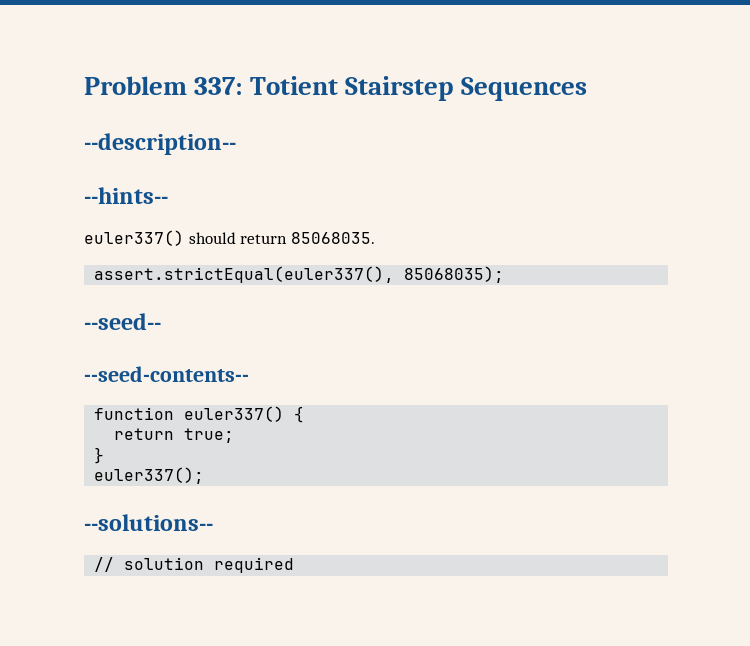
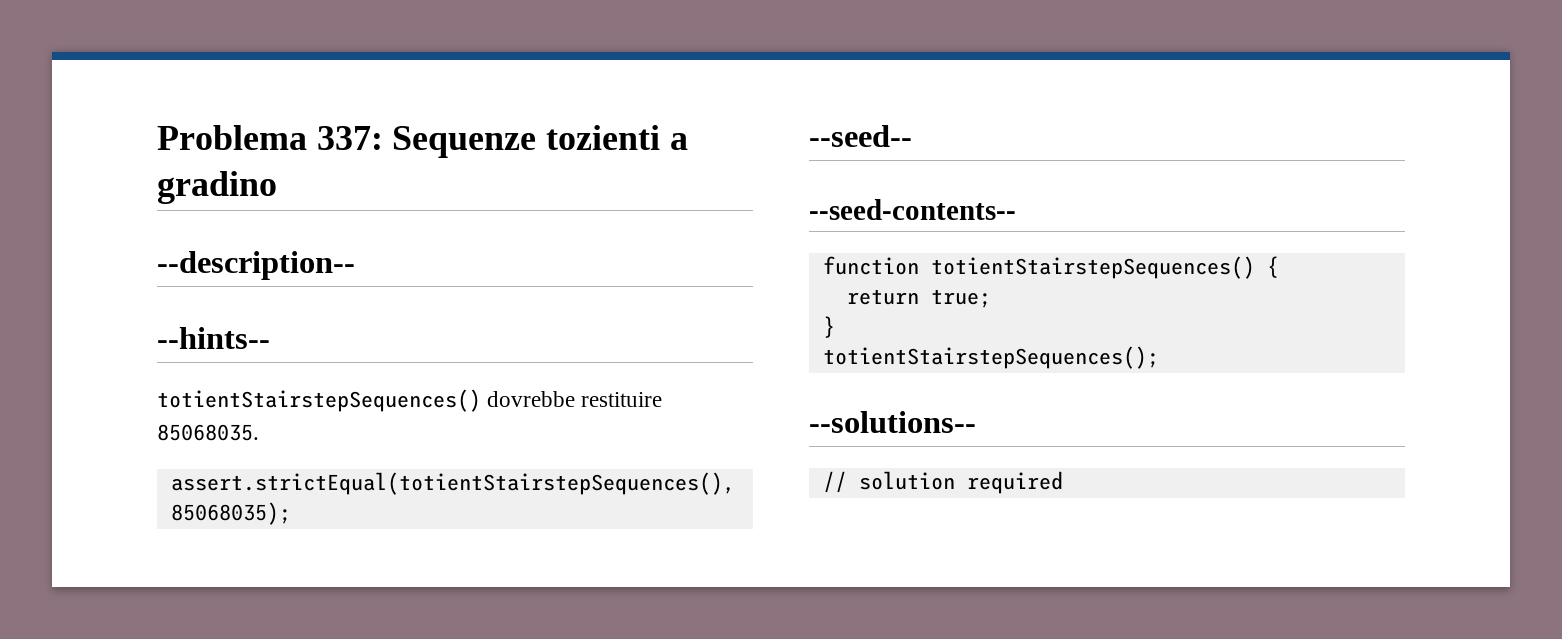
- Problem 337: Totient Stairstep Sequences
+ Problema 337: Sequenze tozienti a gradino
- euler337() should return 85068035.
+ totientStairstepSequences() dovrebbe restituire 85068035.
- assert.strictEqual(euler337(), 85068035);
+ assert.strictEqual(totientStairstepSequences(), 85068035);
- function euler337() {
+ function totientStairstepSequences() {
- euler337();
+ totientStairstepSequences();

